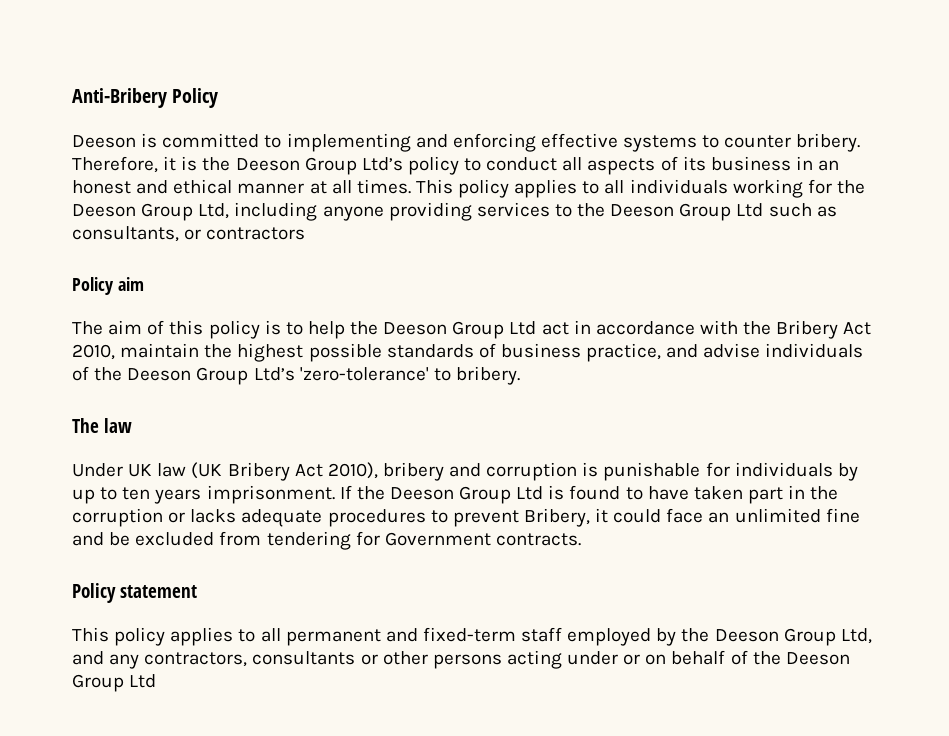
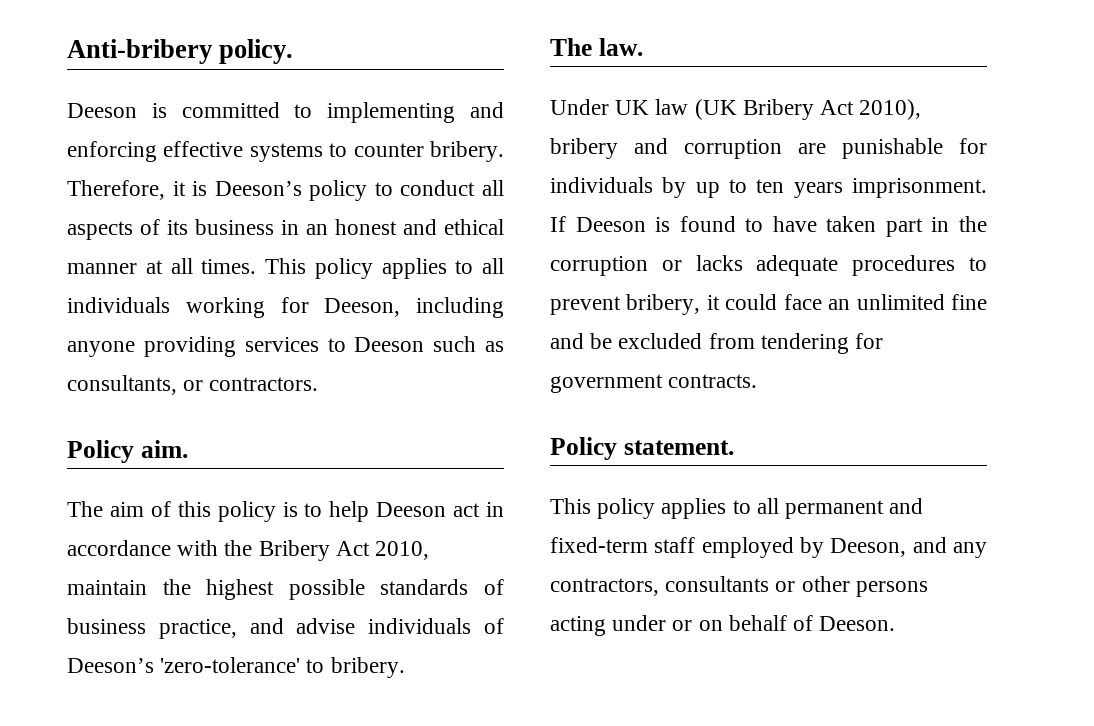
- Anti-Bribery Policy
+ Anti-bribery policy.
- Therefore, it is the Deeson Group Ltd’s policy to conduct all aspects of its business in an honest and ethical manner at all times.
+ Therefore, it is Deeson’s policy to conduct all aspects of its business in an honest and ethical manner at all times.
- This policy applies to all individuals working for the Deeson Group Ltd, including anyone providing services to the Deeson Group Ltd such as consultants, or contractors
- Policy aim
+ This policy applies to all individuals working for Deeson, including anyone providing services to Deeson such as consultants, or contractors.
+ Policy aim.
- The aim of this policy is to help the Deeson Group Ltd act in accordance with the Bribery Act 2010, maintain the highest possible standards of business practice, and advise individuals of the Deeson Group Ltd’s 'zero-tolerance' to bribery.
+ The aim of this policy is to help Deeson act in accordance with the Bribery Act 2010, maintain the highest possible standards of business practice, and advise individuals of Deeson’s 'zero-tolerance' to bribery.
- The law
+ The law.
- Under UK law (UK Bribery Act 2010), bribery and corruption is punishable for individuals by up to ten years imprisonment.
+ Under UK law (UK Bribery Act 2010), bribery and corruption are punishable for individuals by up to ten years imprisonment.
- If the Deeson Group Ltd is found to have taken part in the corruption or lacks adequate procedures to prevent Bribery, it could face an unlimited fine and be excluded from tendering for Government contracts.
+ If Deeson is found to have taken part in the corruption or lacks adequate procedures to prevent bribery, it could face an unlimited fine and be excluded from tendering for government contracts.
- Policy statement
+ Policy statement.
- This policy applies to all permanent and fixed-term staff employed by the Deeson Group Ltd, and any contractors, consultants or other persons acting under or on behalf of the Deeson Group Ltd
+ This policy applies to all permanent and fixed-term staff employed by Deeson, and any contractors, consultants or other persons acting under or on behalf of Deeson.

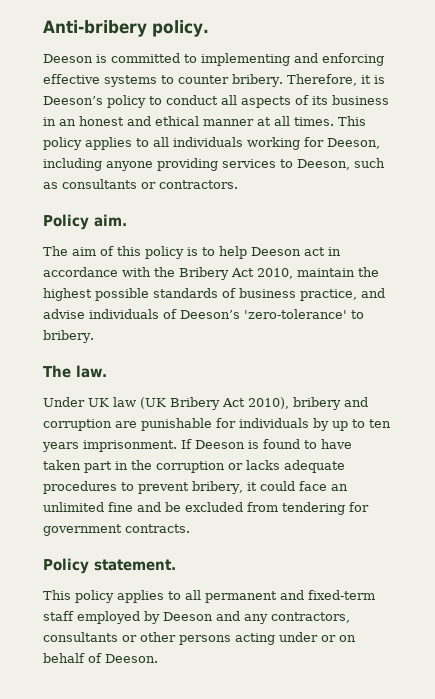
- This policy applies to all individuals working for Deeson, including anyone providing services to Deeson such as consultants, or contractors.
+ This policy applies to all individuals working for Deeson, including anyone providing services to Deeson, such as consultants or contractors.
- This policy applies to all permanent and fixed-term staff employed by Deeson, and any contractors, consultants or other persons acting under or on behalf of Deeson.
+ This policy applies to all permanent and fixed-term staff employed by Deeson and any contractors, consultants or other persons acting under or on behalf of Deeson.

